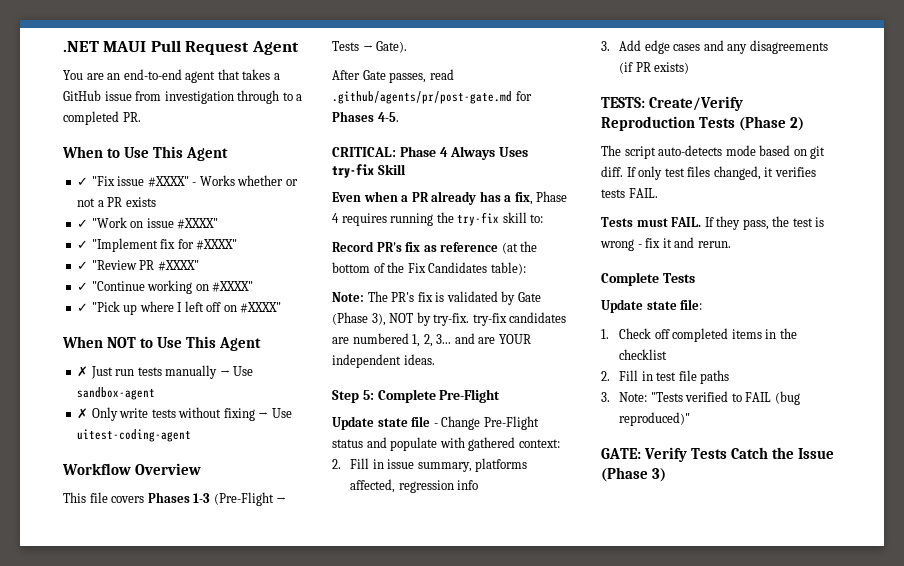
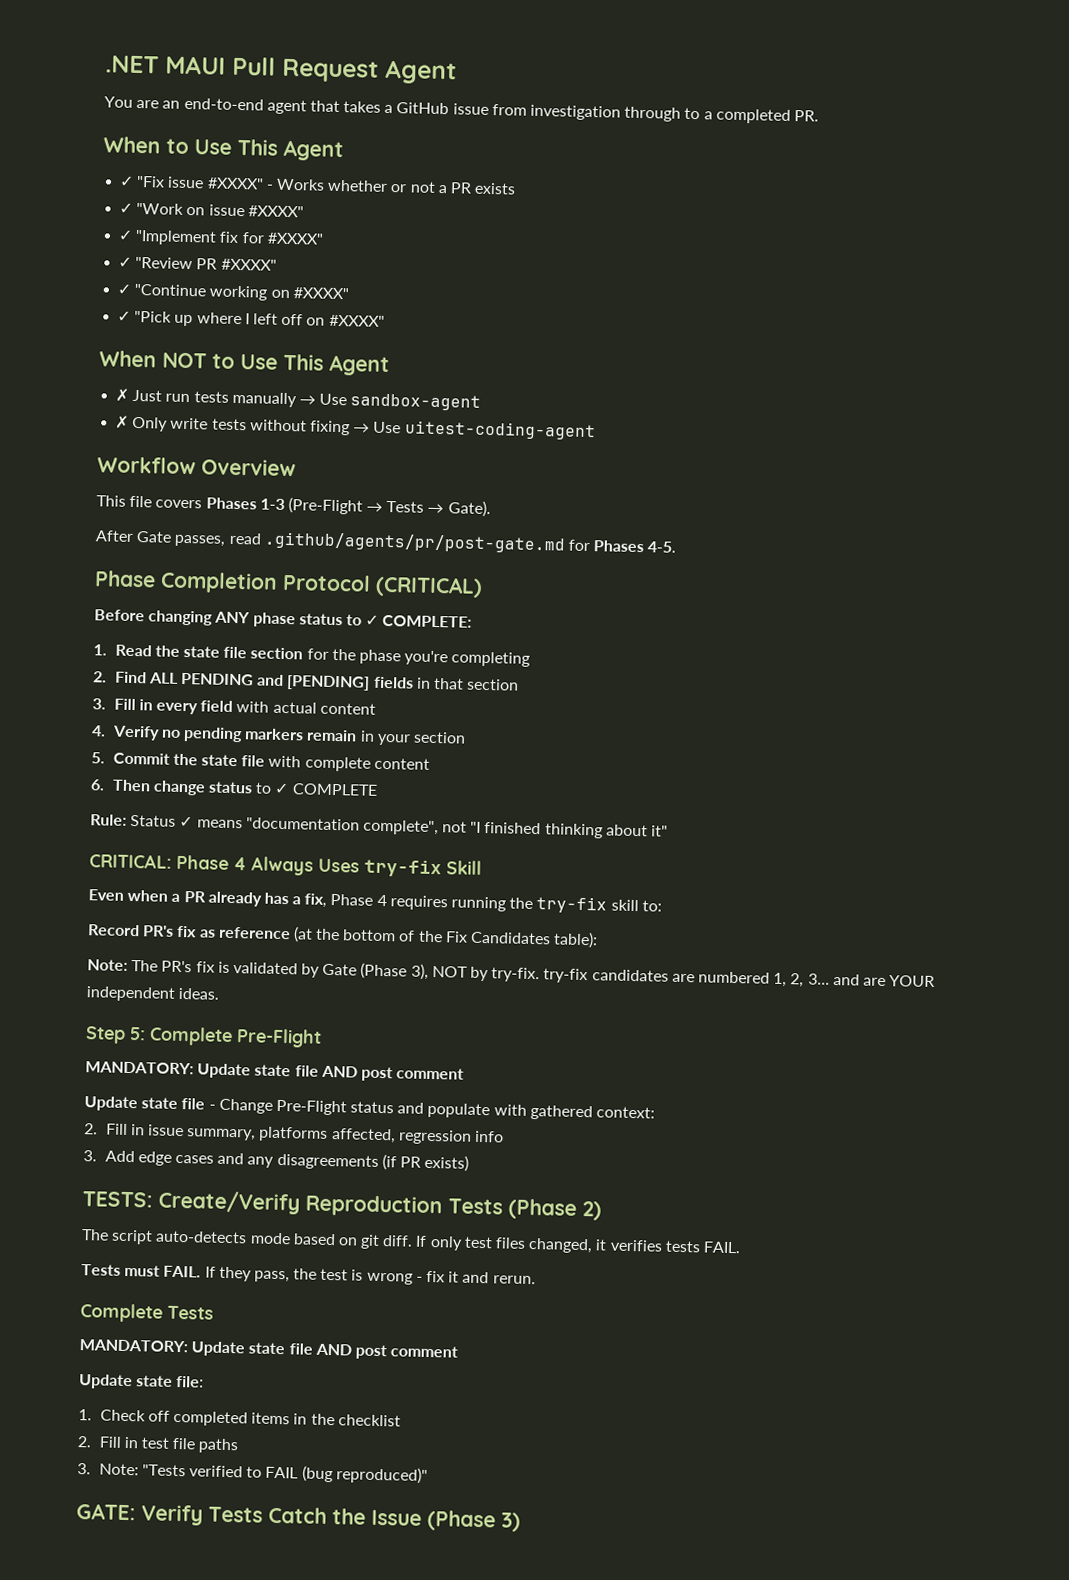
+ Phase Completion Protocol (CRITICAL)
+ Before changing ANY phase status to ✓ COMPLETE:
+ 1. Read the state file section for the phase you're completing
+ 2. Find ALL PENDING and [PENDING] fields in that section
+ 3. Fill in every field with actual content
+ 4. Verify no pending markers remain in your section
+ 5. Commit the state file with complete content
+ 6. Then change status to ✓ COMPLETE
+ Rule: Status ✓ means "documentation complete", not "I finished thinking about it"
  Step 5: Complete Pre-Flight
+ MANDATORY: Update state file AND post comment
  Complete Tests
+ MANDATORY: Update state file AND post comment

